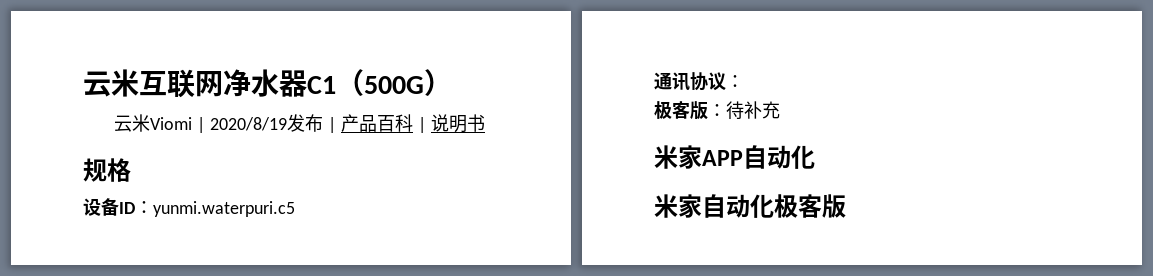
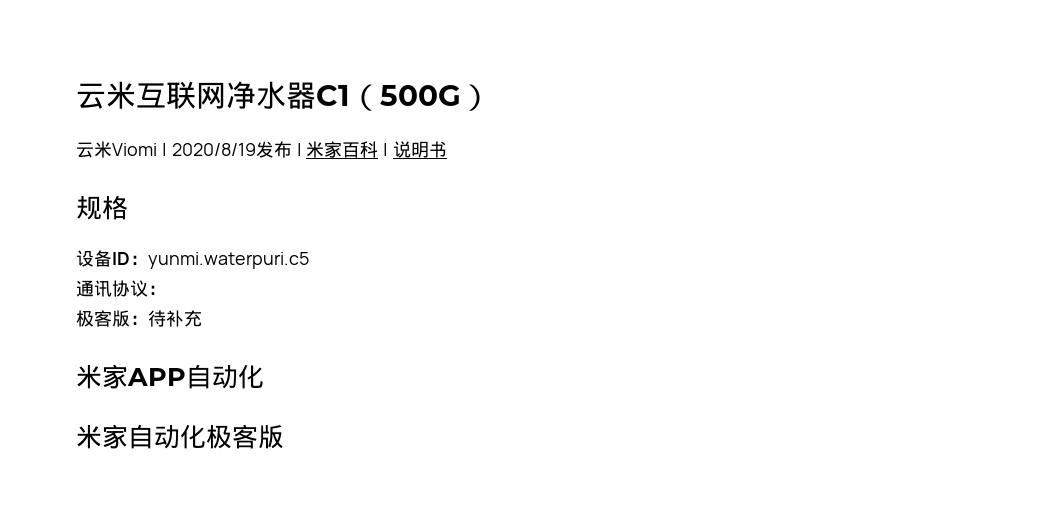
- 云米Viomi | 2020/8/19发布 | 产品百科 | 说明书
+ 云米Viomi | 2020/8/19发布 | 米家百科 | 说明书

